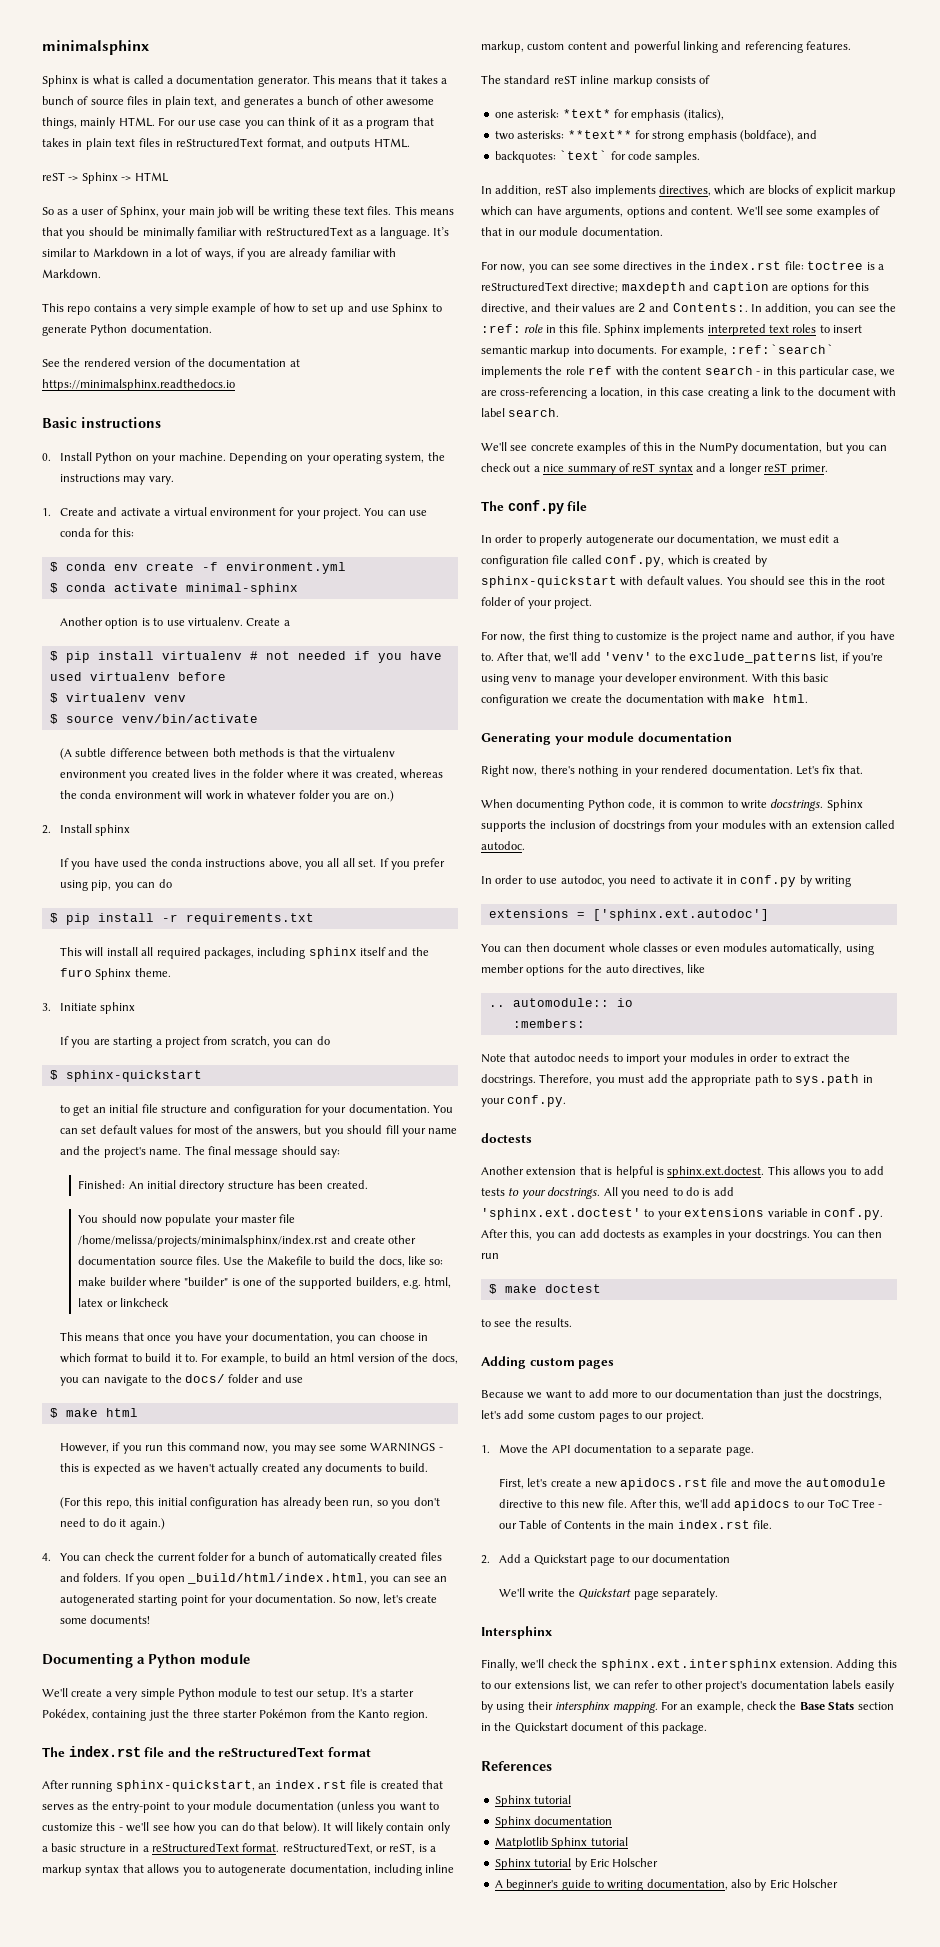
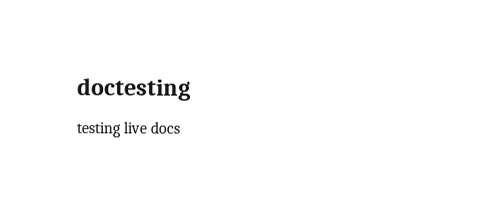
- minimalsphinx
- Sphinx is what is called a documentation generator. This means that it takes a bunch of source files in plain text, and generates a bunch of other awesome things, mainly HTML. For our use case you can think of it as a program that takes in plain text files in reStructuredText format, and outputs HTML.
- reST -> Sphinx -> HTML
- So as a user of Sphinx, your main job will be writing these text files. This means that you should be minimally familiar with reStructuredText as a language. It’s similar to Markdown in a lot of ways, if you are already familiar with Markdown.
- This repo contains a very simple example of how to set up and use Sphinx to generate Python documentation.
- See the rendered version of the documentation at https://minimalsphinx.readthedocs.io
- Basic instructions
- 0. Install Python on your machine. Depending on your operating system, the instructions may vary.
- 1. Create and activate a virtual environment for your project. You can use conda for this:
- $ conda env create -f environment.yml
- $ conda activate minimal-sphinx
- Another option is to use virtualenv. Create a
- $ pip install virtualenv # not needed if you have used virtualenv before
- $ virtualenv venv
- $ source venv/bin/activate
- (A subtle difference between both methods is that the virtualenv environment you created lives in the folder where it was created, whereas the conda environment will work in whatever folder you are on.)
- 2. Install sphinx
- If you have used the conda instructions above, you all all set. If you prefer using pip, you can do
- $ pip install -r requirements.txt
- This will install all required packages, including sphinx itself and the furo Sphinx theme.
- 3. Initiate sphinx
- If you are starting a project from scratch, you can do
- $ sphinx-quickstart
- to get an initial file structure and configuration for your documentation. You can set default values for most of the answers, but you should fill your name and the project's name. The final message should say:
- Finished: An initial directory structure has been created.
- You should now populate your master file /home/melissa/projects/minimalsphinx/index.rst and create other documentation source files. Use the Makefile to build the docs, like so: make builder where "builder" is one of the supported builders, e.g. html, latex or linkcheck
- This means that once you have your documentation, you can choose in which format to build it to. For example, to build an html version of the docs, you can navigate to the docs/ folder and use
- $ make html
- However, if you run this command now, you may see some WARNINGS - this is expected as we haven't actually created any documents to build.
- (For this repo, this initial configuration has already been run, so you don't need to do it again.)
- 4. You can check the current folder for a bunch of automatically created files and folders. If you open _build/html/index.html, you can see an autogenerated starting point for your documentation. So now, let's create some documents!
- Documenting a Python module
- We'll create a very simple Python module to test our setup. It's a starter Pokédex, containing just the three starter Pokémon from the Kanto region.
- The index.rst file and the reStructuredText format
- After running sphinx-quickstart, an index.rst file is created that serves as the entry-point to your module documentation (unless you want to customize this - we'll see how you can do that below). It will likely contain only a basic structure in a reStructuredText format. reStructuredText, or reST, is a markup syntax that allows you to autogenerate documentation, including inline markup, custom content and powerful linking and referencing features.
- The standard reST inline markup consists of
- one asterisk: *text* for emphasis (italics),
- two asterisks: **text** for strong emphasis (boldface), and
- backquotes: `text` for code samples.
- In addition, reST also implements directives, which are blocks of explicit markup which can have arguments, options and content. We'll see some examples of that in our module documentation.
- For now, you can see some directives in the index.rst file: toctree is a reStructuredText directive; maxdepth and caption are options for this directive, and their values are 2 and Contents:. In addition, you can see the :ref: role in this file. Sphinx implements interpreted text roles to insert semantic markup into documents. For example, :ref:`search` implements the role ref with the content search - in this particular case, we are cross-referencing a location, in this case creating a link to the document with label search.
- We'll see concrete examples of this in the NumPy documentation, but you can check out a nice summary of reST syntax and a longer reST primer.
- The conf.py file
- In order to properly autogenerate our documentation, we must edit a configuration file called conf.py, which is created by sphinx-quickstart with default values. You should see this in the root folder of your project.
- For now, the first thing to customize is the project name and author, if you have to. After that, we'll add 'venv' to the exclude_patterns list, if you're using venv to manage your developer environment. With this basic configuration we create the documentation with make html.
- Generating your module documentation
- Right now, there's nothing in your rendered documentation. Let's fix that.
- When documenting Python code, it is common to write docstrings. Sphinx supports the inclusion of docstrings from your modules with an extension called autodoc.
- In order to use autodoc, you need to activate it in conf.py by writing
- extensions = ['sphinx.ext.autodoc']
- You can then document whole classes or even modules automatically, using member options for the auto directives, like
- .. automodule:: io
- :members:
- Note that autodoc needs to import your modules in order to extract the docstrings. Therefore, you must add the appropriate path to sys.path in your conf.py.
- doctests
- Another extension that is helpful is sphinx.ext.doctest. This allows you to add tests to your docstrings. All you need to do is add 'sphinx.ext.doctest' to your extensions variable in conf.py. After this, you can add doctests as examples in your docstrings. You can then run
- $ make doctest
- to see the results.
- Adding custom pages
- Because we want to add more to our documentation than just the docstrings, let's add some custom pages to our project.
- 1. Move the API documentation to a separate page.
- First, let's create a new apidocs.rst file and move the automodule directive to this new file. After this, we'll add apidocs to our ToC Tree - our Table of Contents in the main index.rst file.
- 2. Add a Quickstart page to our documentation
- We'll write the Quickstart page separately.
- Intersphinx
- Finally, we'll check the sphinx.ext.intersphinx extension. Adding this to our extensions list, we can refer to other project's documentation labels easily by using their intersphinx mapping. For an example, check the Base Stats section in the Quickstart document of this package.
- References
- Sphinx tutorial
- Sphinx documentation
- Matplotlib Sphinx tutorial
- Sphinx tutorial by Eric Holscher
- A beginner's guide to writing documentation, also by Eric Holscher
+ doctesting
+ testing live docs

